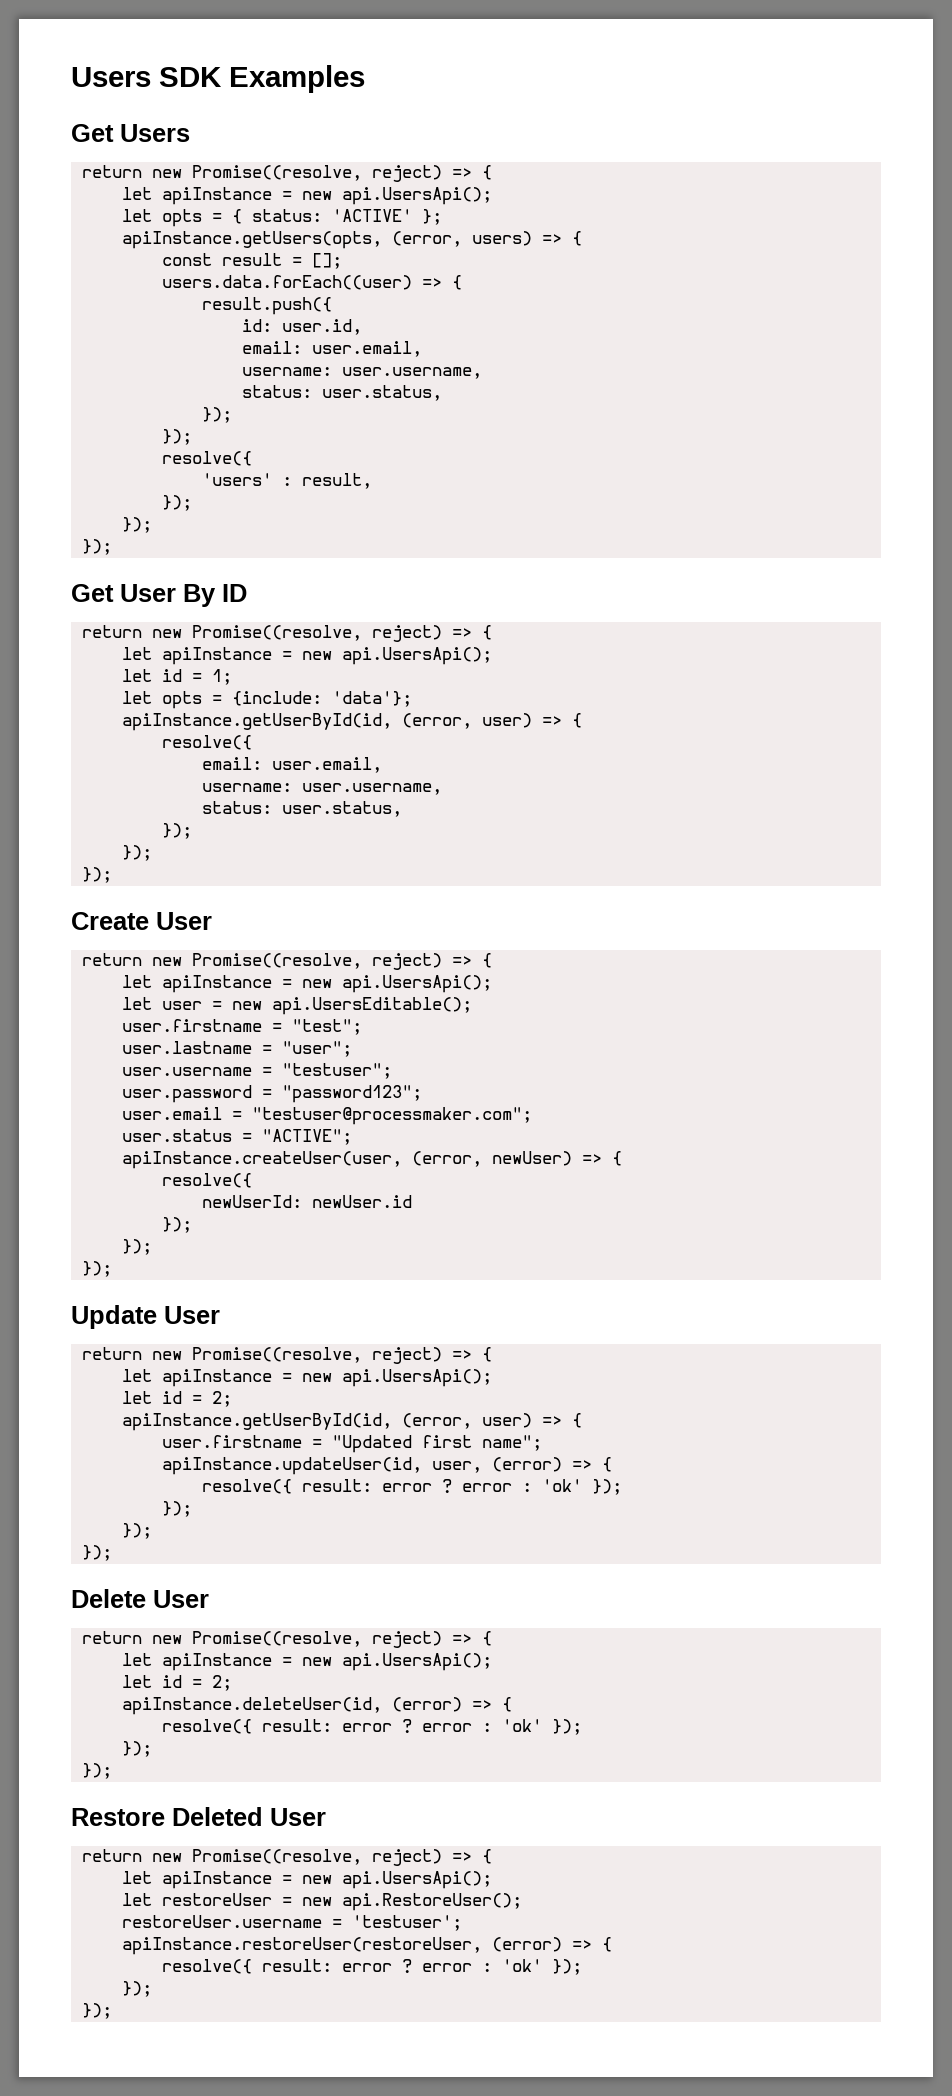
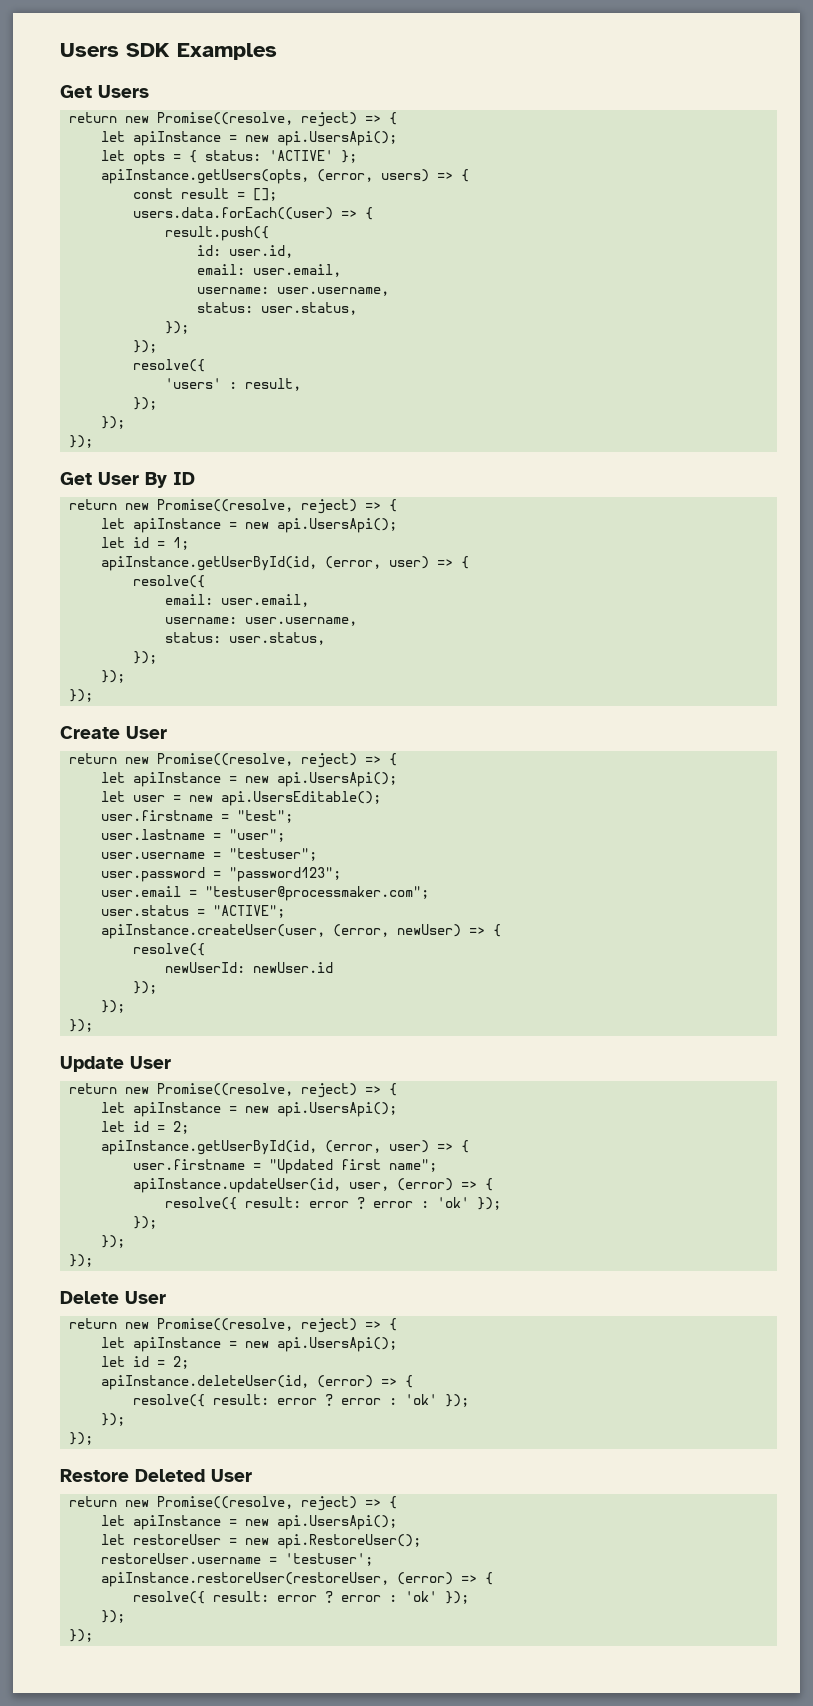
- let opts = {include: 'data'};

